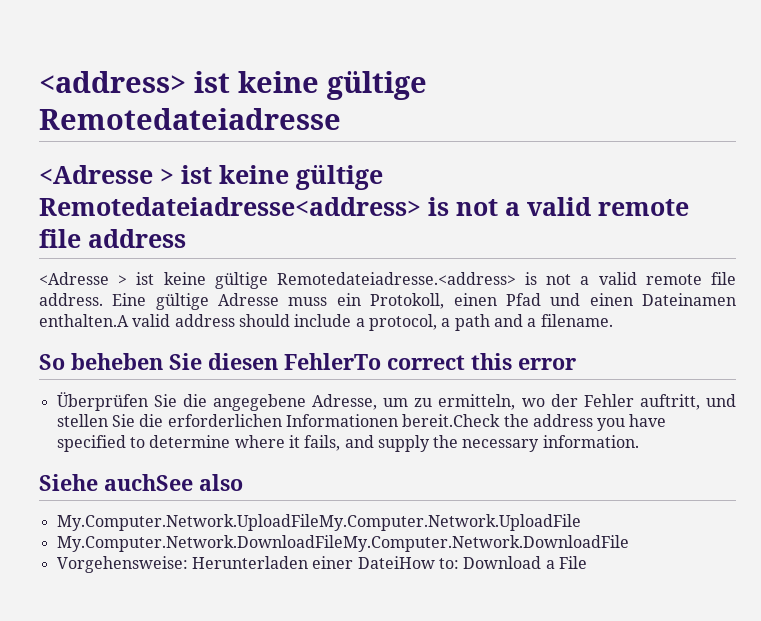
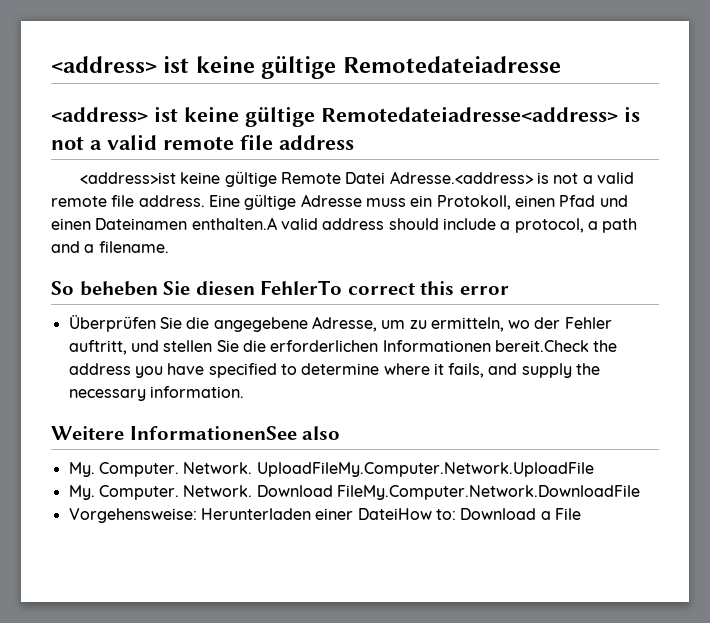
- <Adresse > ist keine gültige Remotedateiadresse<address> is not a valid remote file address
+ <address> ist keine gültige Remotedateiadresse<address> is not a valid remote file address
- <Adresse > ist keine gültige Remotedateiadresse.<address> is not a valid remote file address.
+ <address>ist keine gültige Remote Datei Adresse.<address> is not a valid remote file address.
- Siehe auchSee also
+ Weitere InformationenSee also
- My.Computer.Network.UploadFileMy.Computer.Network.UploadFile
- My.Computer.Network.DownloadFileMy.Computer.Network.DownloadFile
+ My. Computer. Network. UploadFileMy.Computer.Network.UploadFile
+ My. Computer. Network. Download FileMy.Computer.Network.DownloadFile

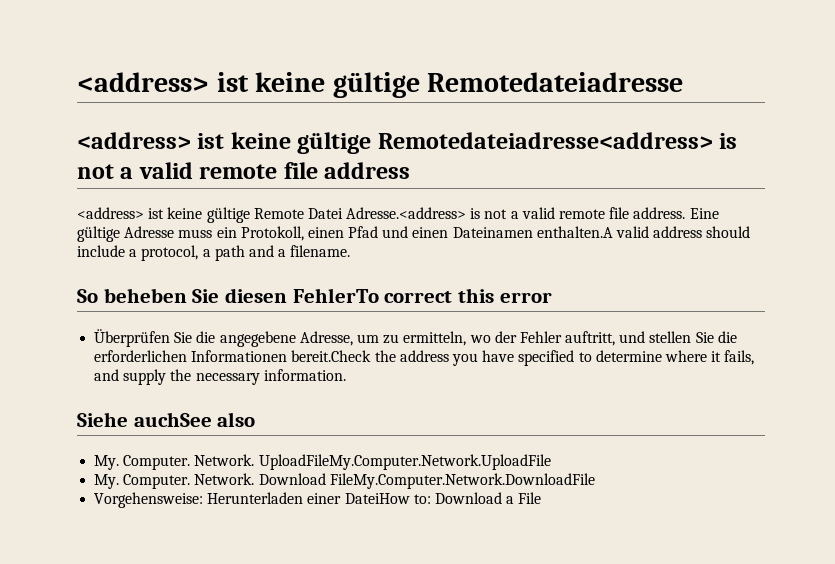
- <address>ist keine gültige Remote Datei Adresse.<address> is not a valid remote file address.
+ <address> ist keine gültige Remote Datei Adresse.<address> is not a valid remote file address.
- Weitere InformationenSee also
+ Siehe auchSee also

